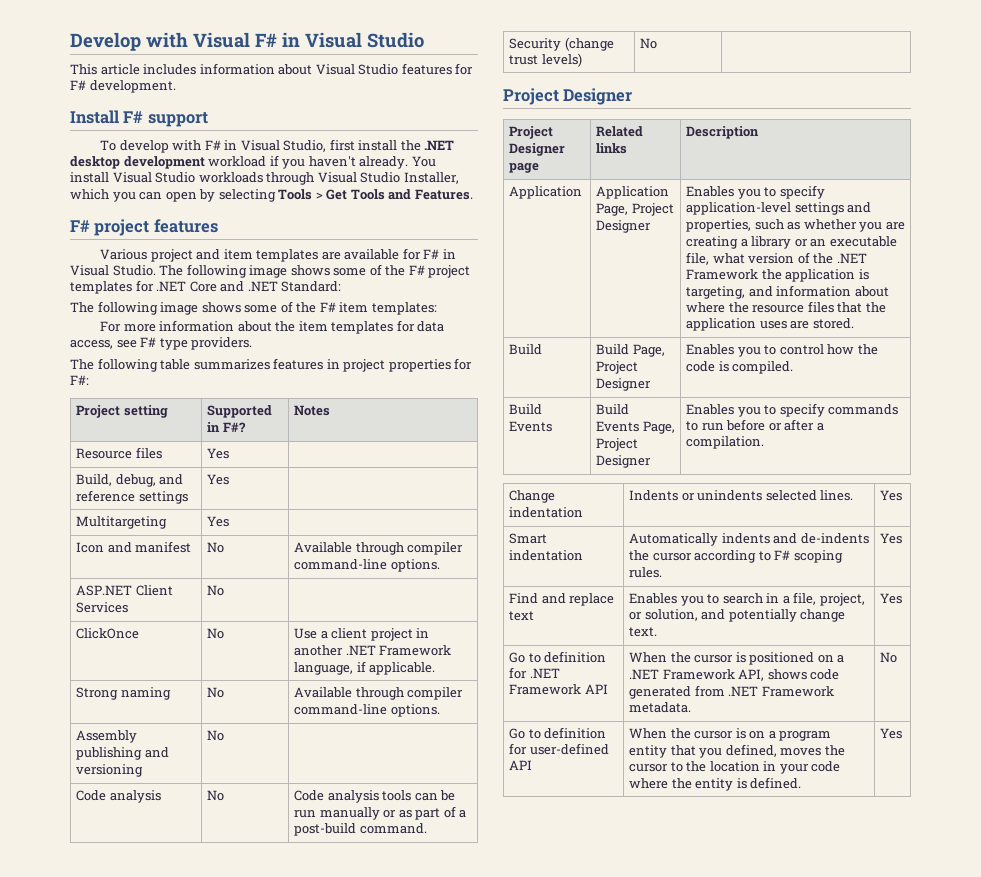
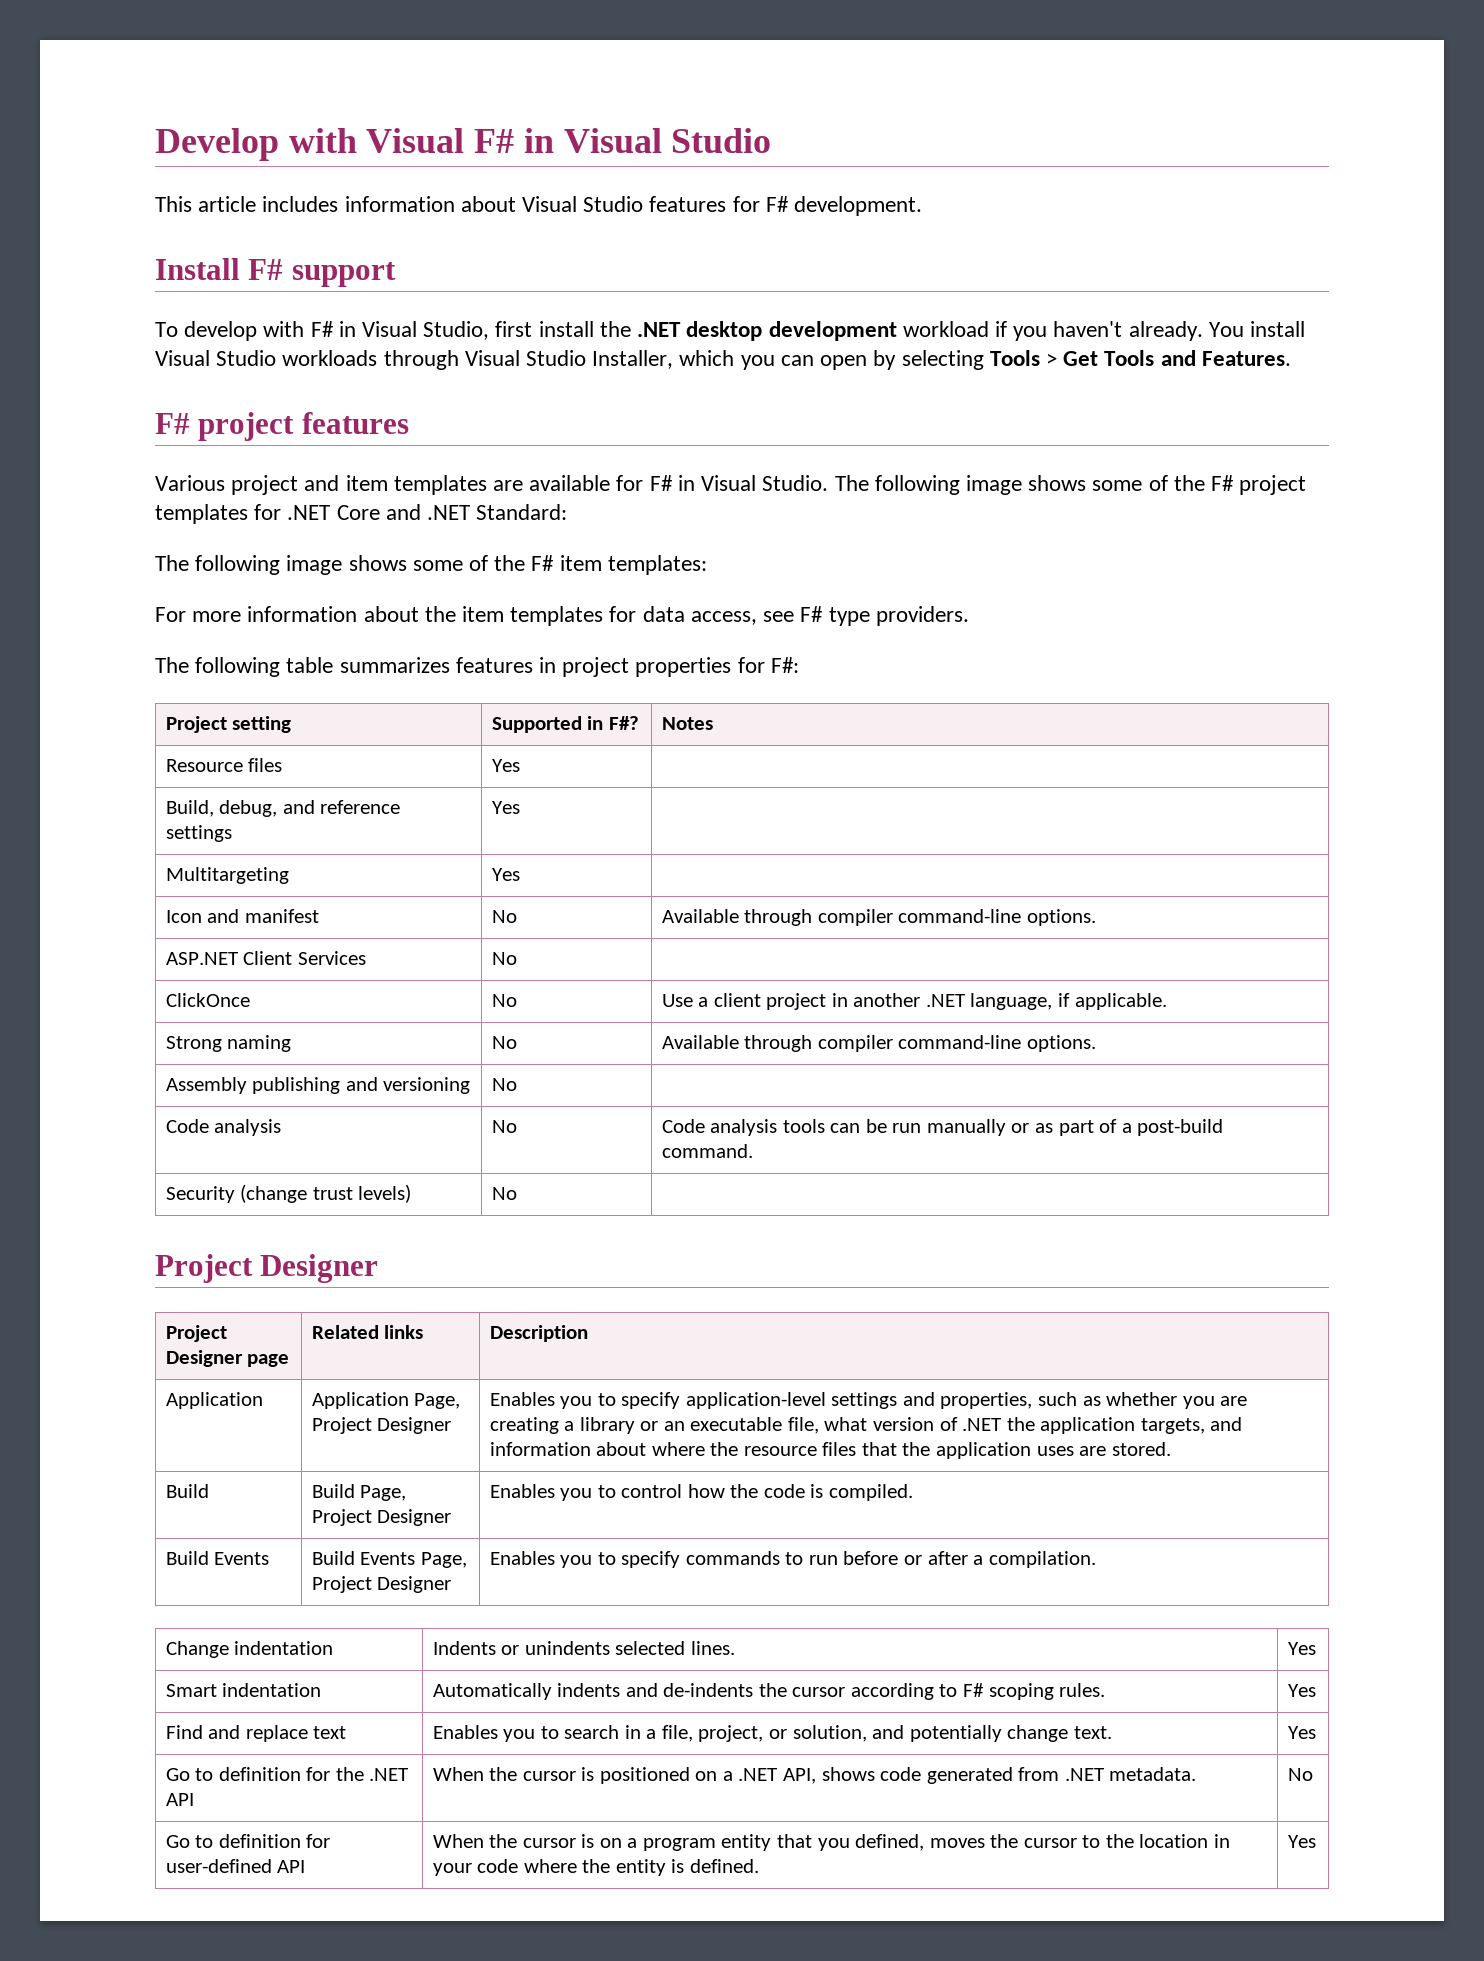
- ClickOnce | No | Use a client project in another .NET Framework language, if applicable.
+ ClickOnce | No | Use a client project in another .NET language, if applicable.
- Enables you to specify application-level settings and properties, such as whether you are creating a library or an executable file, what version of the .NET Framework the application is targeting, and information about where the resource files that the application uses are stored.
+ Enables you to specify application-level settings and properties, such as whether you are creating a library or an executable file, what version of .NET the application targets, and information about where the resource files that the application uses are stored.
- Go to definition for .NET Framework API | When the cursor is positioned on a .NET Framework API, shows code generated from .NET Framework metadata. | No
+ Go to definition for the .NET API | When the cursor is positioned on a .NET API, shows code generated from .NET metadata. | No

